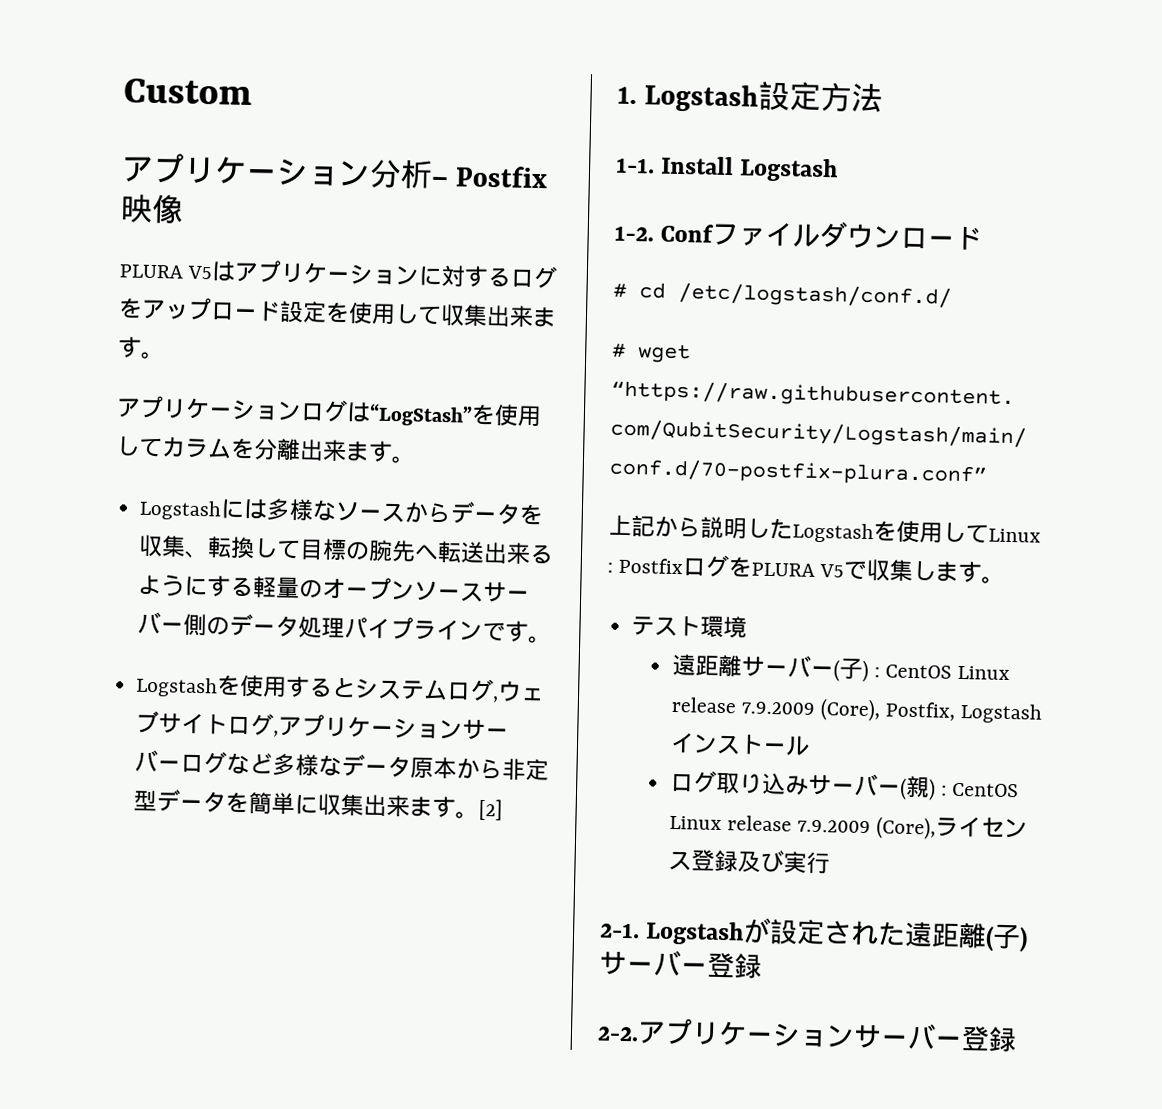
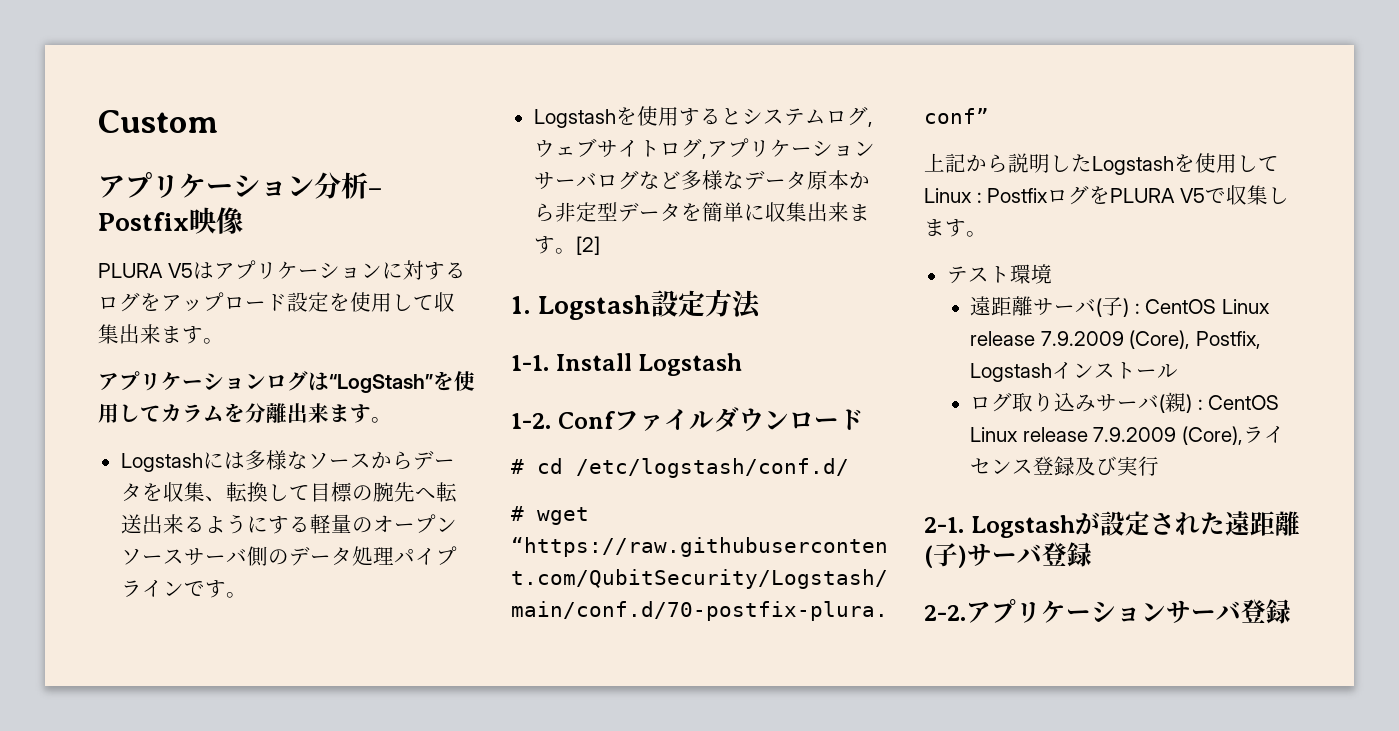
- Logstashには多様なソースからデータを収集、転換して目標の腕先へ転送出来るようにする軽量のオープンソースサーバー側のデータ処理パイプラインです。
+ Logstashには多様なソースからデータを収集、転換して目標の腕先へ転送出来るようにする軽量のオープンソースサーバ側のデータ処理パイプラインです。
- Logstashを使用するとシステムログ,ウェブサイトログ,アプリケーションサーバーログなど多様なデータ原本から非定型データを簡単に収集出来ます。
+ Logstashを使用するとシステムログ,ウェブサイトログ,アプリケーションサーバログなど多様なデータ原本から非定型データを簡単に収集出来ます。
- 遠距離サーバー(子) : CentOS Linux release 7.9.2009 (Core), Postfix, Logstashインストール
+ 遠距離サーバ(子) : CentOS Linux release 7.9.2009 (Core), Postfix, Logstashインストール
- ログ取り込みサーバー(親) : CentOS Linux release 7.9.2009 (Core),ライセンス登録及び実行
+ ログ取り込みサーバ(親) : CentOS Linux release 7.9.2009 (Core),ライセンス登録及び実行
- Logstashが設定された遠距離(子)サーバー登録
+ Logstashが設定された遠距離(子)サーバ登録
- アプリケーションサーバー登録
+ アプリケーションサーバ登録

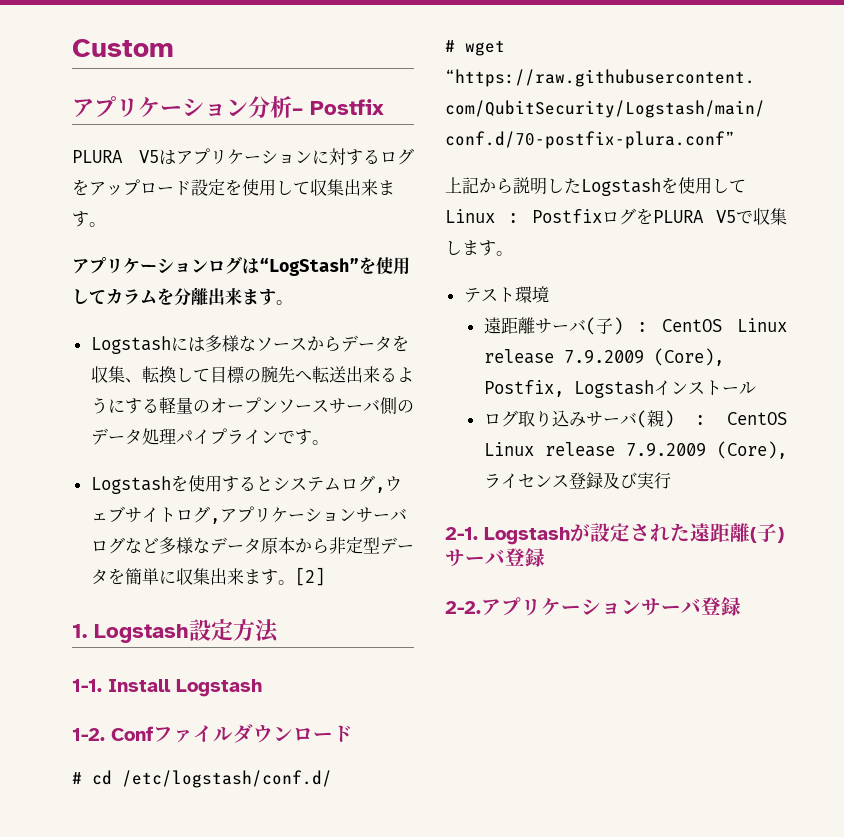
- アプリケーション分析– Postfix映像
+ アプリケーション分析– Postfix

